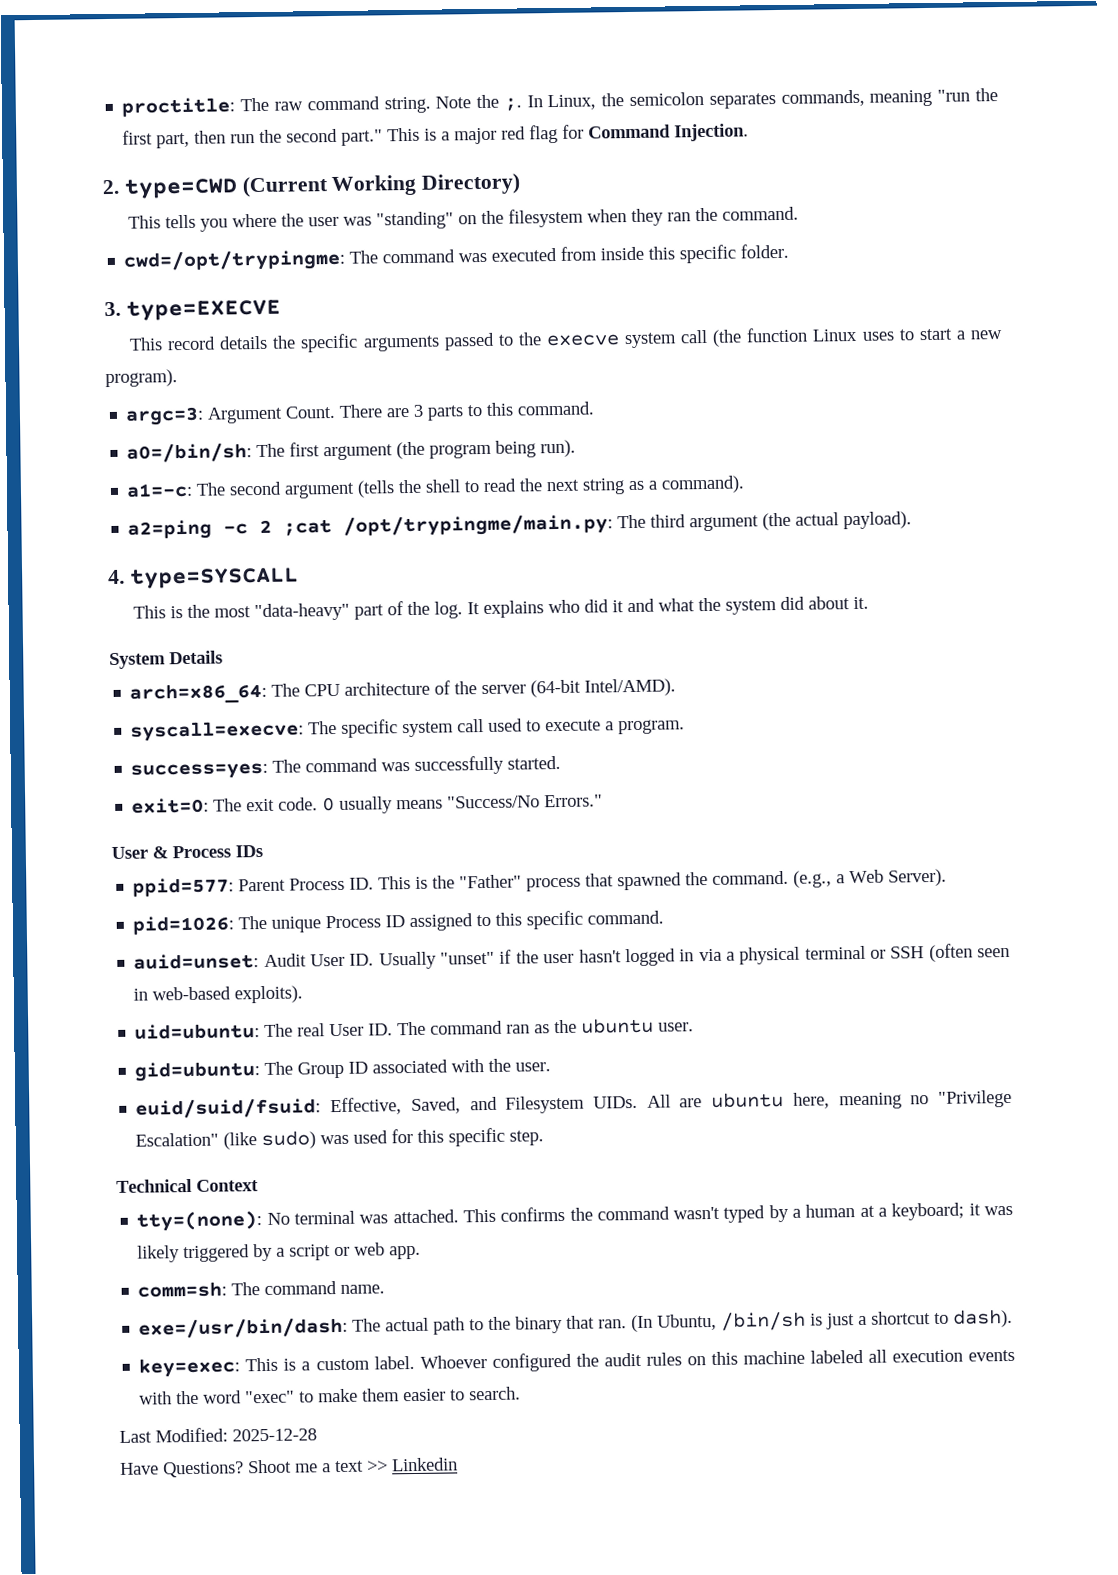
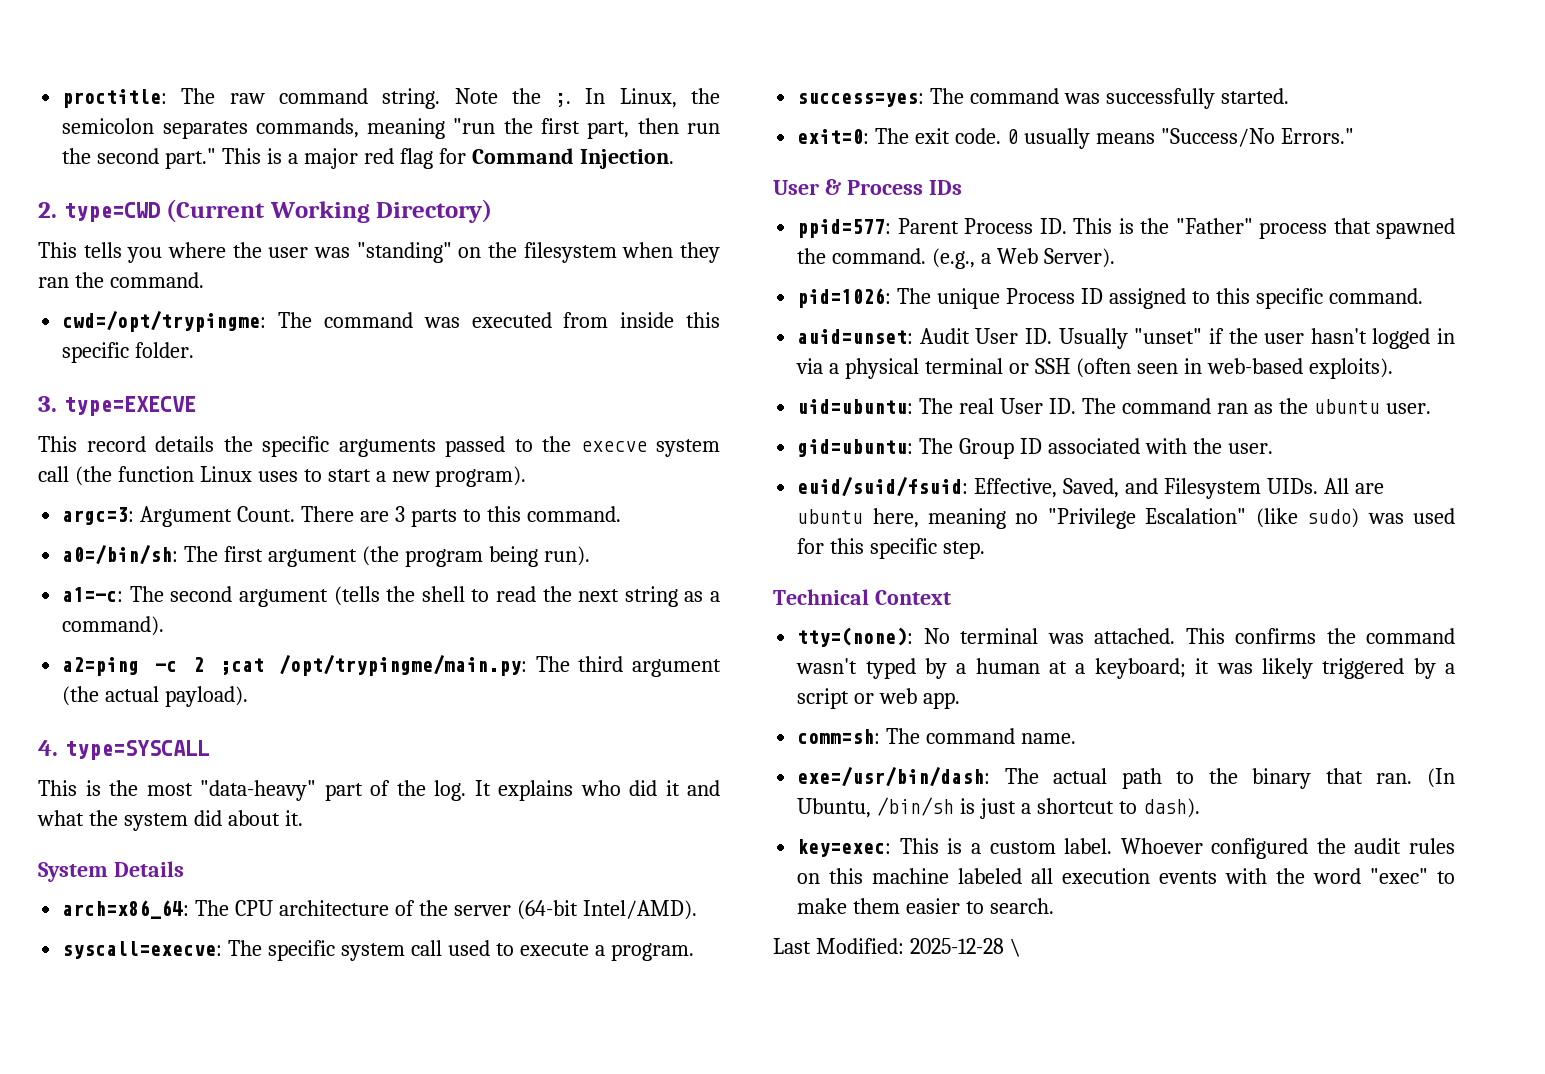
- Last Modified: 2025-12-28
- Have Questions? Shoot me a text >> Linkedin
+ Last Modified: 2025-12-28 \

